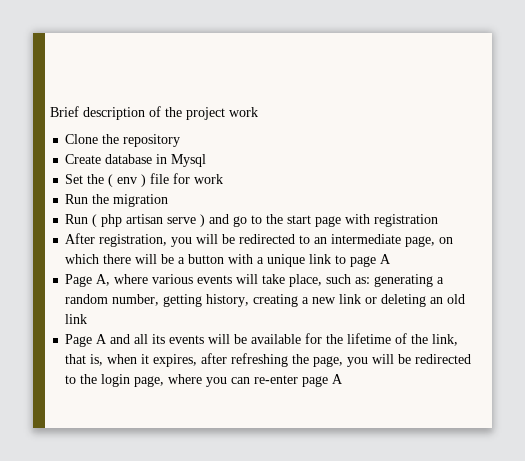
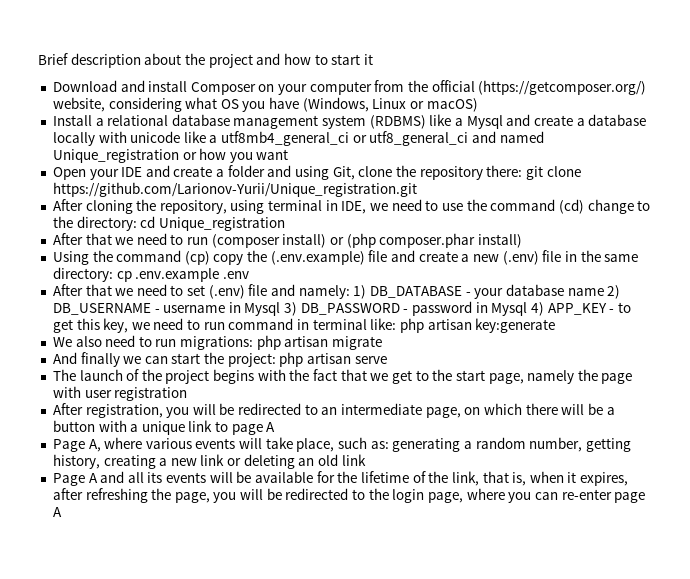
- Brief description of the project work
- Clone the repository
- Create database in Mysql
- Set the ( env ) file for work
- Run the migration
- Run ( php artisan serve ) and go to the start page with registration
+ Brief description about the project and how to start it
+ Download and install Composer on your computer from the official (https://getcomposer.org/) website, considering what OS you have (Windows, Linux or macOS)
+ Install a relational database management system (RDBMS) like a Mysql and create a database locally with unicode like a utf8mb4_general_ci or utf8_general_ci and named Unique_registration or how you want
+ Open your IDE and create a folder and using Git, clone the repository there: git clone https://github.com/Larionov-Yurii/Unique_registration.git
+ After cloning the repository, using terminal in IDE, we need to use the command (cd) change to the directory: cd Unique_registration
+ After that we need to run (composer install) or (php composer.phar install)
+ Using the command (cp) copy the (.env.example) file and create a new (.env) file in the same directory: cp .env.example .env
+ After that we need to set (.env) file and namely: 1) DB_DATABASE - your database name 2) DB_USERNAME - username in Mysql 3) DB_PASSWORD - password in Mysql 4) APP_KEY - to get this key, we need to run command in terminal like: php artisan key:generate
+ We also need to run migrations: php artisan migrate
+ And finally we can start the project: php artisan serve
+ The launch of the project begins with the fact that we get to the start page, namely the page with user registration

